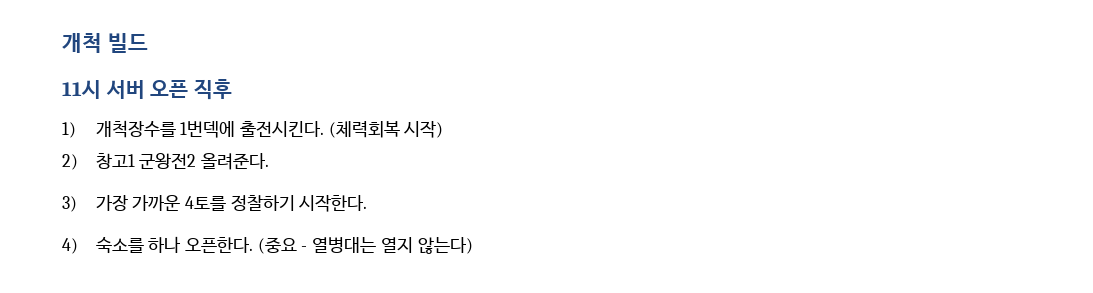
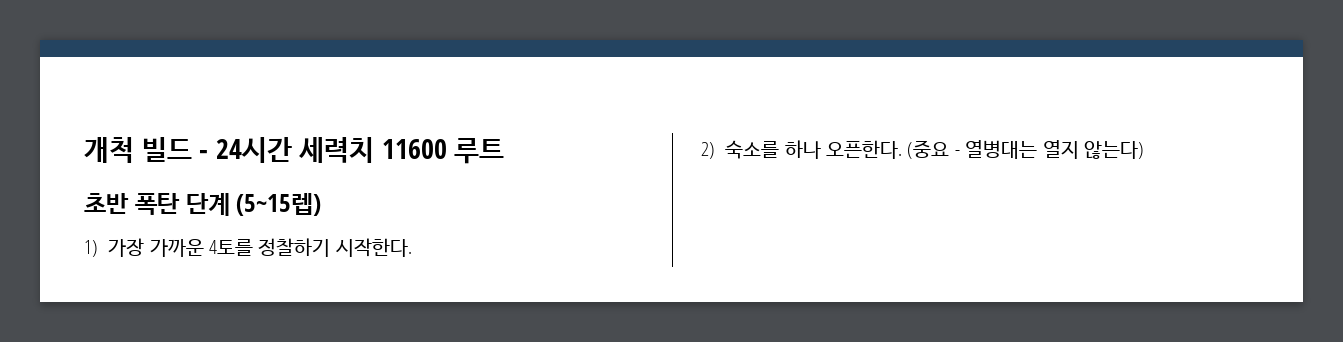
- 개척 빌드
- 11시 서버 오픈 직후
- 1) 개척장수를 1번덱에 출전시킨다. (체력회복 시작)
- 2) 창고1 군왕전2 올려준다.
- 3) 가장 가까운 4토를 정찰하기 시작한다.
+ 개척 빌드 - 24시간 세력치 11600 루트
+ 초반 폭탄 단계 (5~15렙)
+ 1) 가장 가까운 4토를 정찰하기 시작한다.
- 4) 숙소를 하나 오픈한다.
+ 2) 숙소를 하나 오픈한다.

